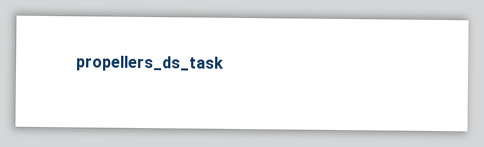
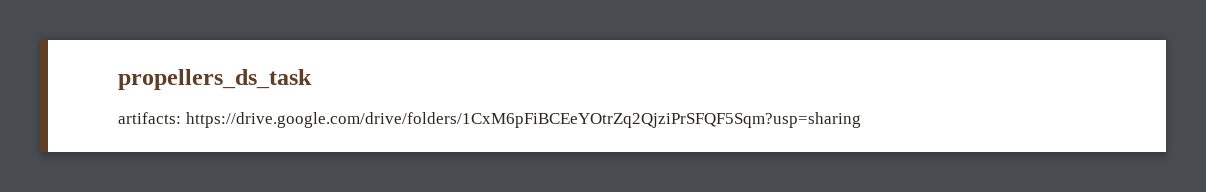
+ artifacts: https://drive.google.com/drive/folders/1CxM6pFiBCEeYOtrZq2QjziPrSFQF5Sqm?usp=sharing

